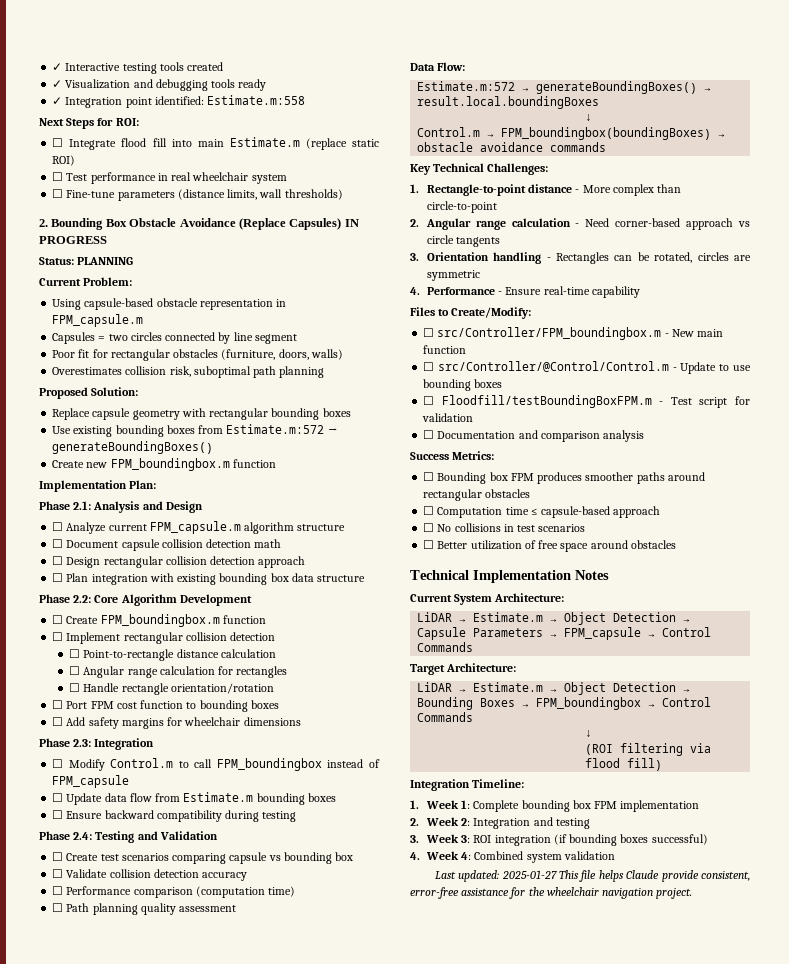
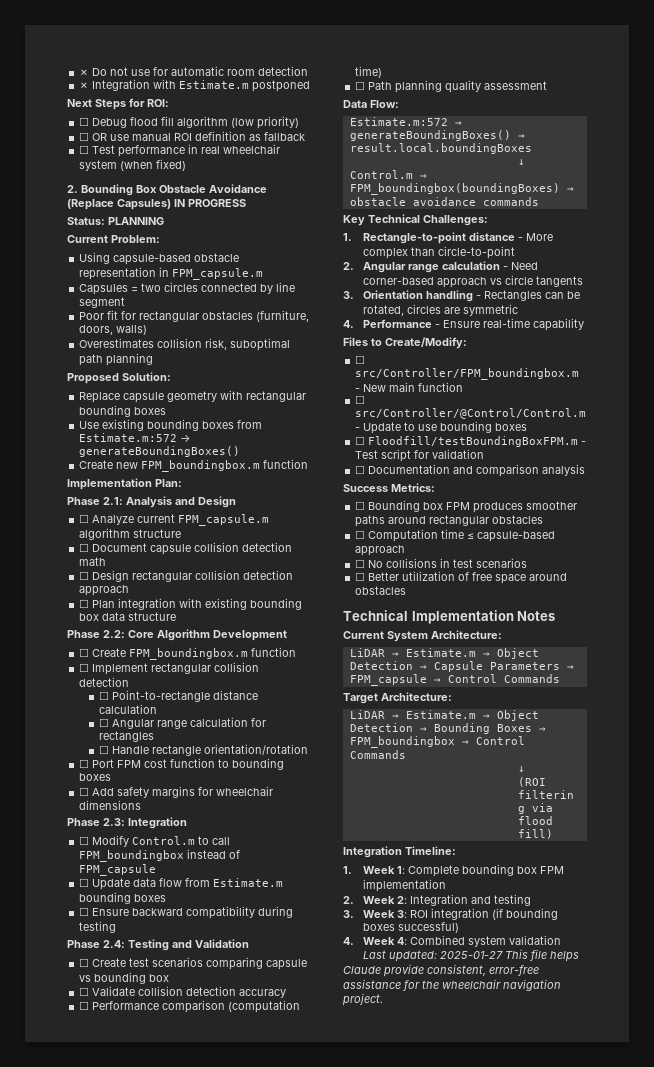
- ✓ Interactive testing tools created
- ✓ Visualization and debugging tools ready
- ✓ Integration point identified: Estimate.m:558
+ ✗ Do not use for automatic room detection
+ ✗ Integration with Estimate.m postponed
- ☐ Integrate flood fill into main Estimate.m (replace static ROI)
+ ☐ Debug flood fill algorithm (low priority)
+ ☐ OR use manual ROI definition as fallback
- ☐ Test performance in real wheelchair system
- ☐ Fine-tune parameters (distance limits, wall thresholds)
+ ☐ Test performance in real wheelchair system (when fixed)

